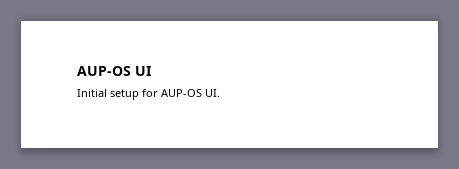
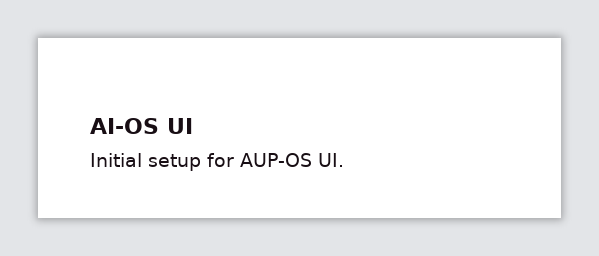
- AUP-OS UI
+ AI-OS UI

